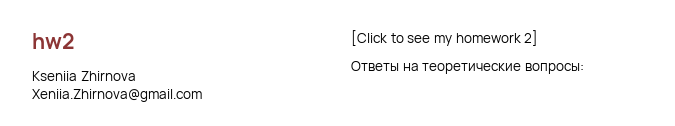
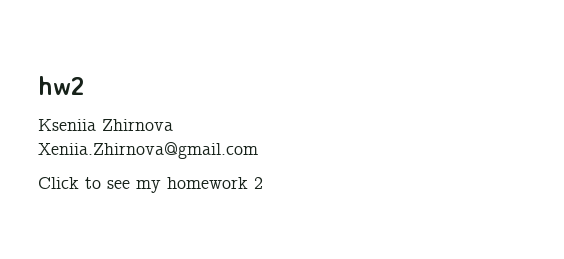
- [Click to see my homework 2]
- Ответы на теоретические вопросы:
+ Click to see my homework 2

